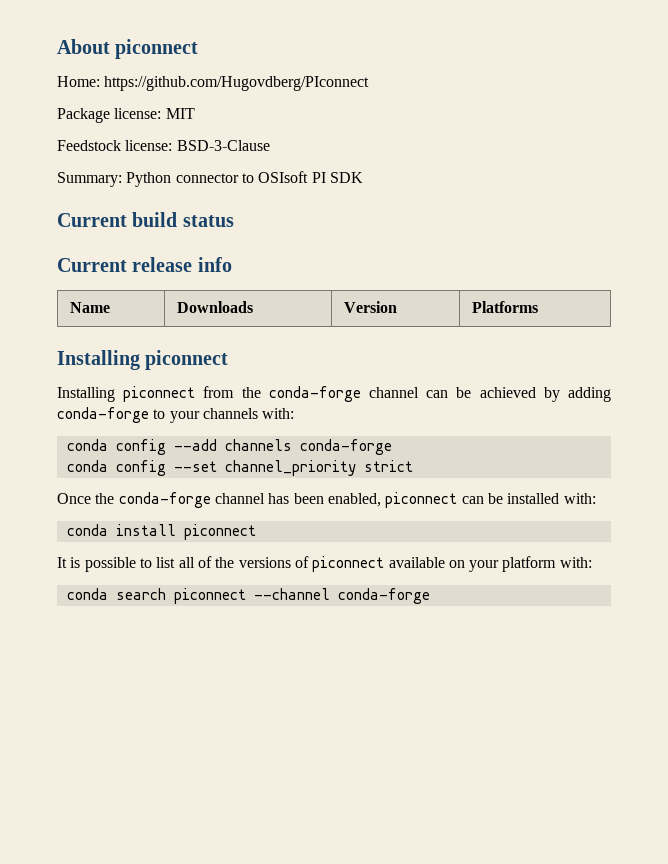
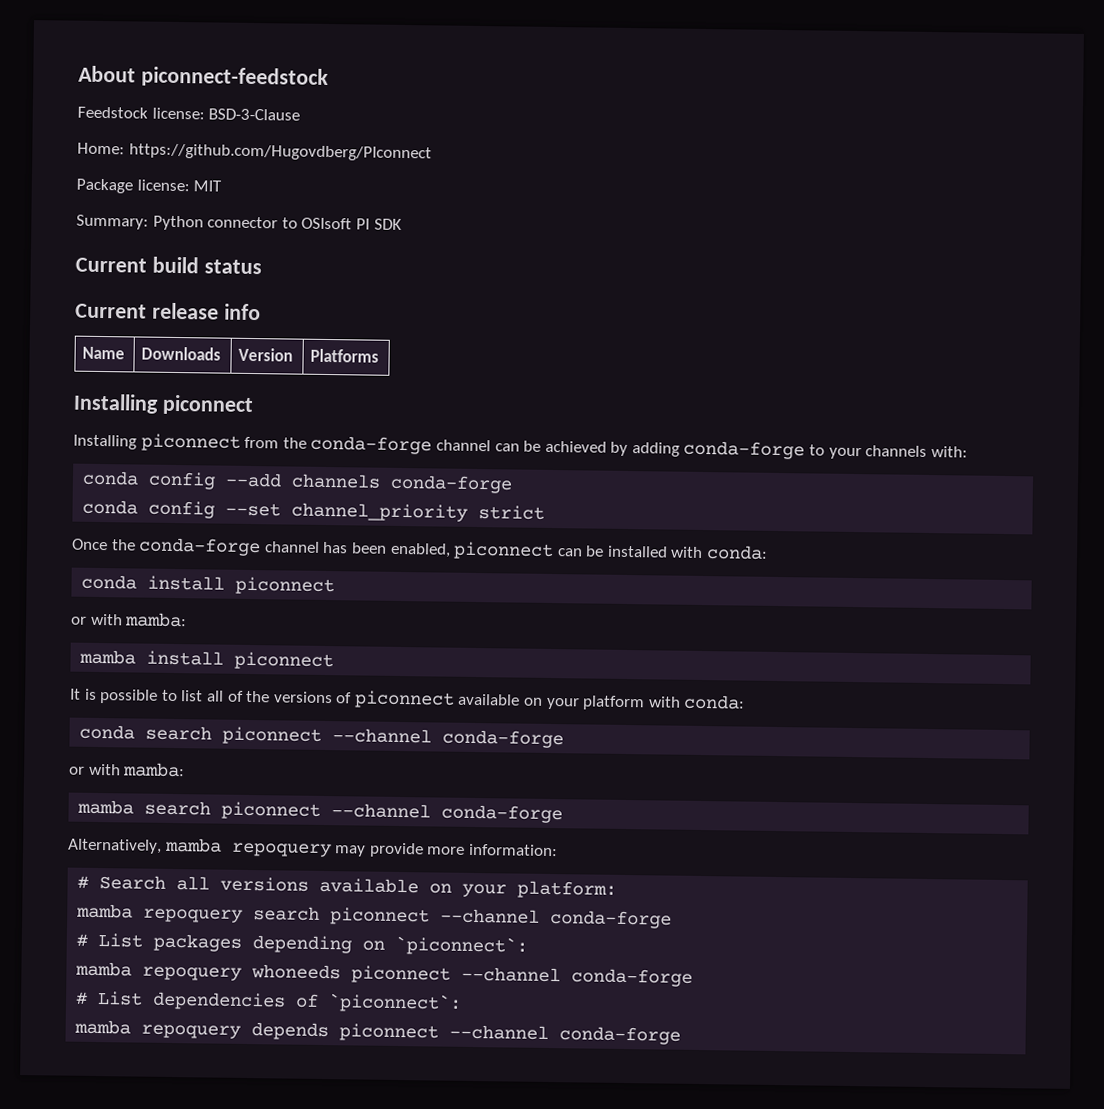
- About piconnect
+ About piconnect-feedstock
+ Feedstock license: BSD-3-Clause
- Feedstock license: BSD-3-Clause
- Once the conda-forge channel has been enabled, piconnect can be installed with:
+ Once the conda-forge channel has been enabled, piconnect can be installed with conda:
  conda install piconnect
+ or with mamba:
+ mamba install piconnect
- It is possible to list all of the versions of piconnect available on your platform with:
+ It is possible to list all of the versions of piconnect available on your platform with conda:
  conda search piconnect --channel conda-forge
+ or with mamba:
+ mamba search piconnect --channel conda-forge
+ Alternatively, mamba repoquery may provide more information:
+ # Search all versions available on your platform:
+ mamba repoquery search piconnect --channel conda-forge
+ # List packages depending on `piconnect`:
+ mamba repoquery whoneeds piconnect --channel conda-forge
+ # List dependencies of `piconnect`:
+ mamba repoquery depends piconnect --channel conda-forge

